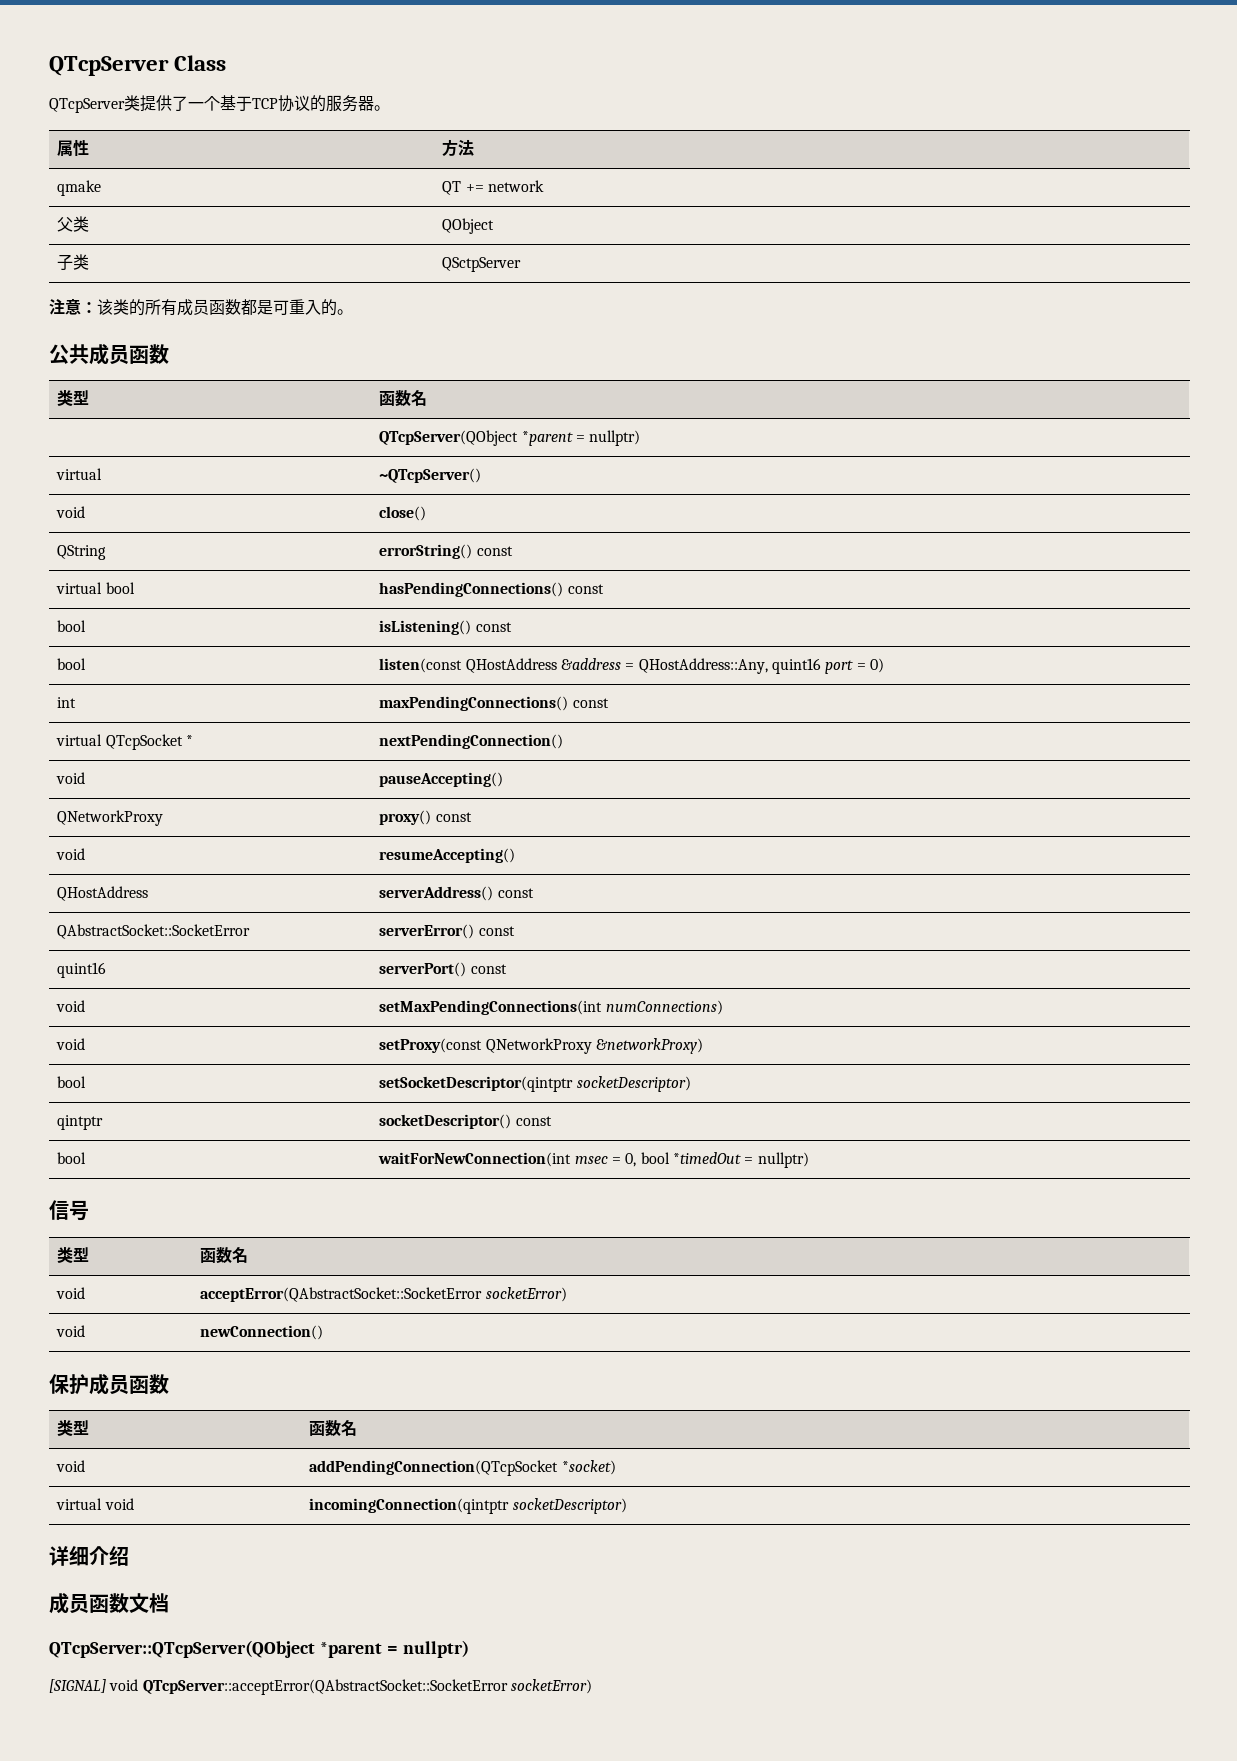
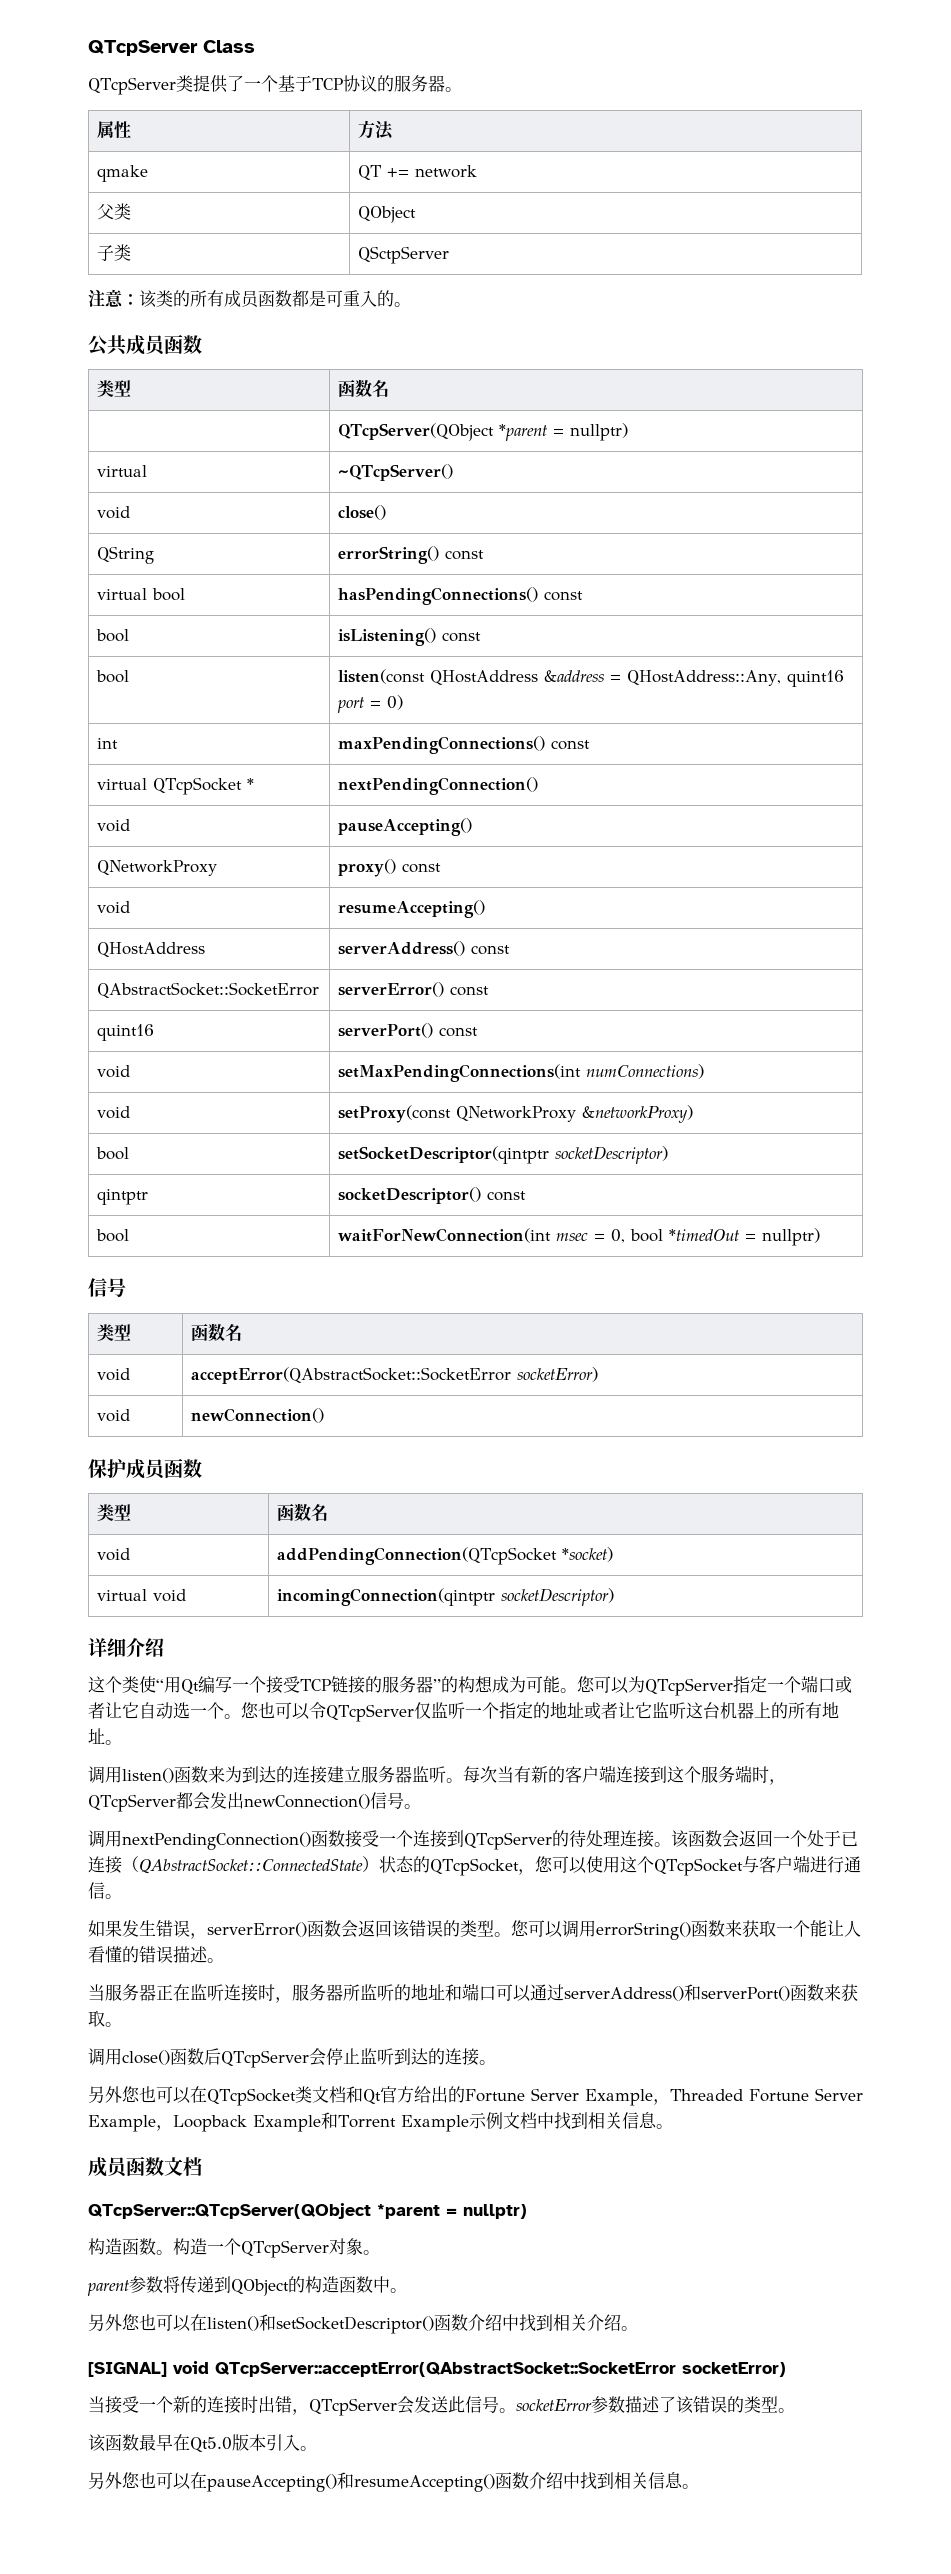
+ 这个类使“用Qt编写一个接受TCP链接的服务器”的构想成为可能。您可以为QTcpServer指定一个端口或者让它自动选一个。您也可以令QTcpServer仅监听一个指定的地址或者让它监听这台机器上的所有地址。
+ 调用listen()函数来为到达的连接建立服务器监听。每次当有新的客户端连接到这个服务端时，QTcpServer都会发出newConnection()信号。
+ 调用nextPendingConnection()函数接受一个连接到QTcpServer的待处理连接。该函数会返回一个处于已连接（QAbstractSocket::ConnectedState）状态的QTcpSocket，您可以使用这个QTcpSocket与客户端进行通信。
+ 如果发生错误，serverError()函数会返回该错误的类型。您可以调用errorString()函数来获取一个能让人看懂的错误描述。
+ 当服务器正在监听连接时，服务器所监听的地址和端口可以通过serverAddress()和serverPort()函数来获取。
+ 调用close()函数后QTcpServer会停止监听到达的连接。
+ 另外您也可以在QTcpSocket类文档和Qt官方给出的Fortune Server Example，Threaded Fortune Server Example，Loopback Example和Torrent Example示例文档中找到相关信息。
+ 构造函数。构造一个QTcpServer对象。
+ parent参数将传递到QObject的构造函数中。
+ 另外您也可以在listen()和setSocketDescriptor()函数介绍中找到相关介绍。
  [SIGNAL] void QTcpServer::acceptError(QAbstractSocket::SocketError socketError)
+ 当接受一个新的连接时出错，QTcpServer会发送此信号。socketError参数描述了该错误的类型。
+ 该函数最早在Qt5.0版本引入。
+ 另外您也可以在pauseAccepting()和resumeAccepting()函数介绍中找到相关信息。

